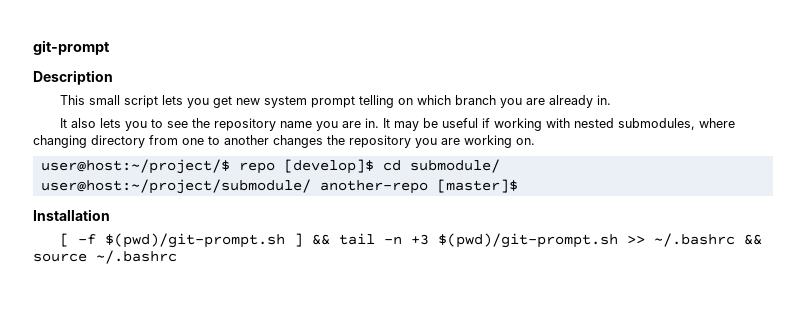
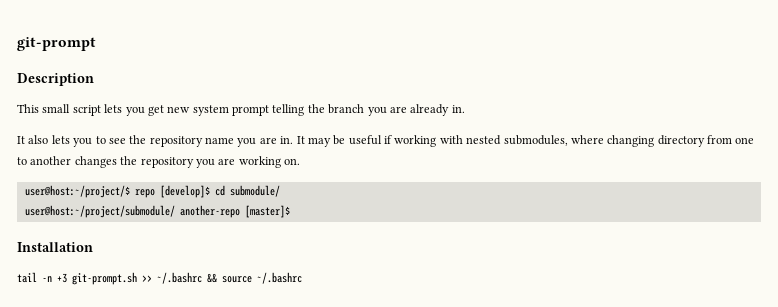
- This small script lets you get new system prompt telling on which branch you are already in.
+ This small script lets you get new system prompt telling the branch you are already in.
- [ -f $(pwd)/git-prompt.sh ] && tail -n +3 $(pwd)/git-prompt.sh >> ~/.bashrc && source ~/.bashrc
+ tail -n +3 git-prompt.sh >> ~/.bashrc && source ~/.bashrc

